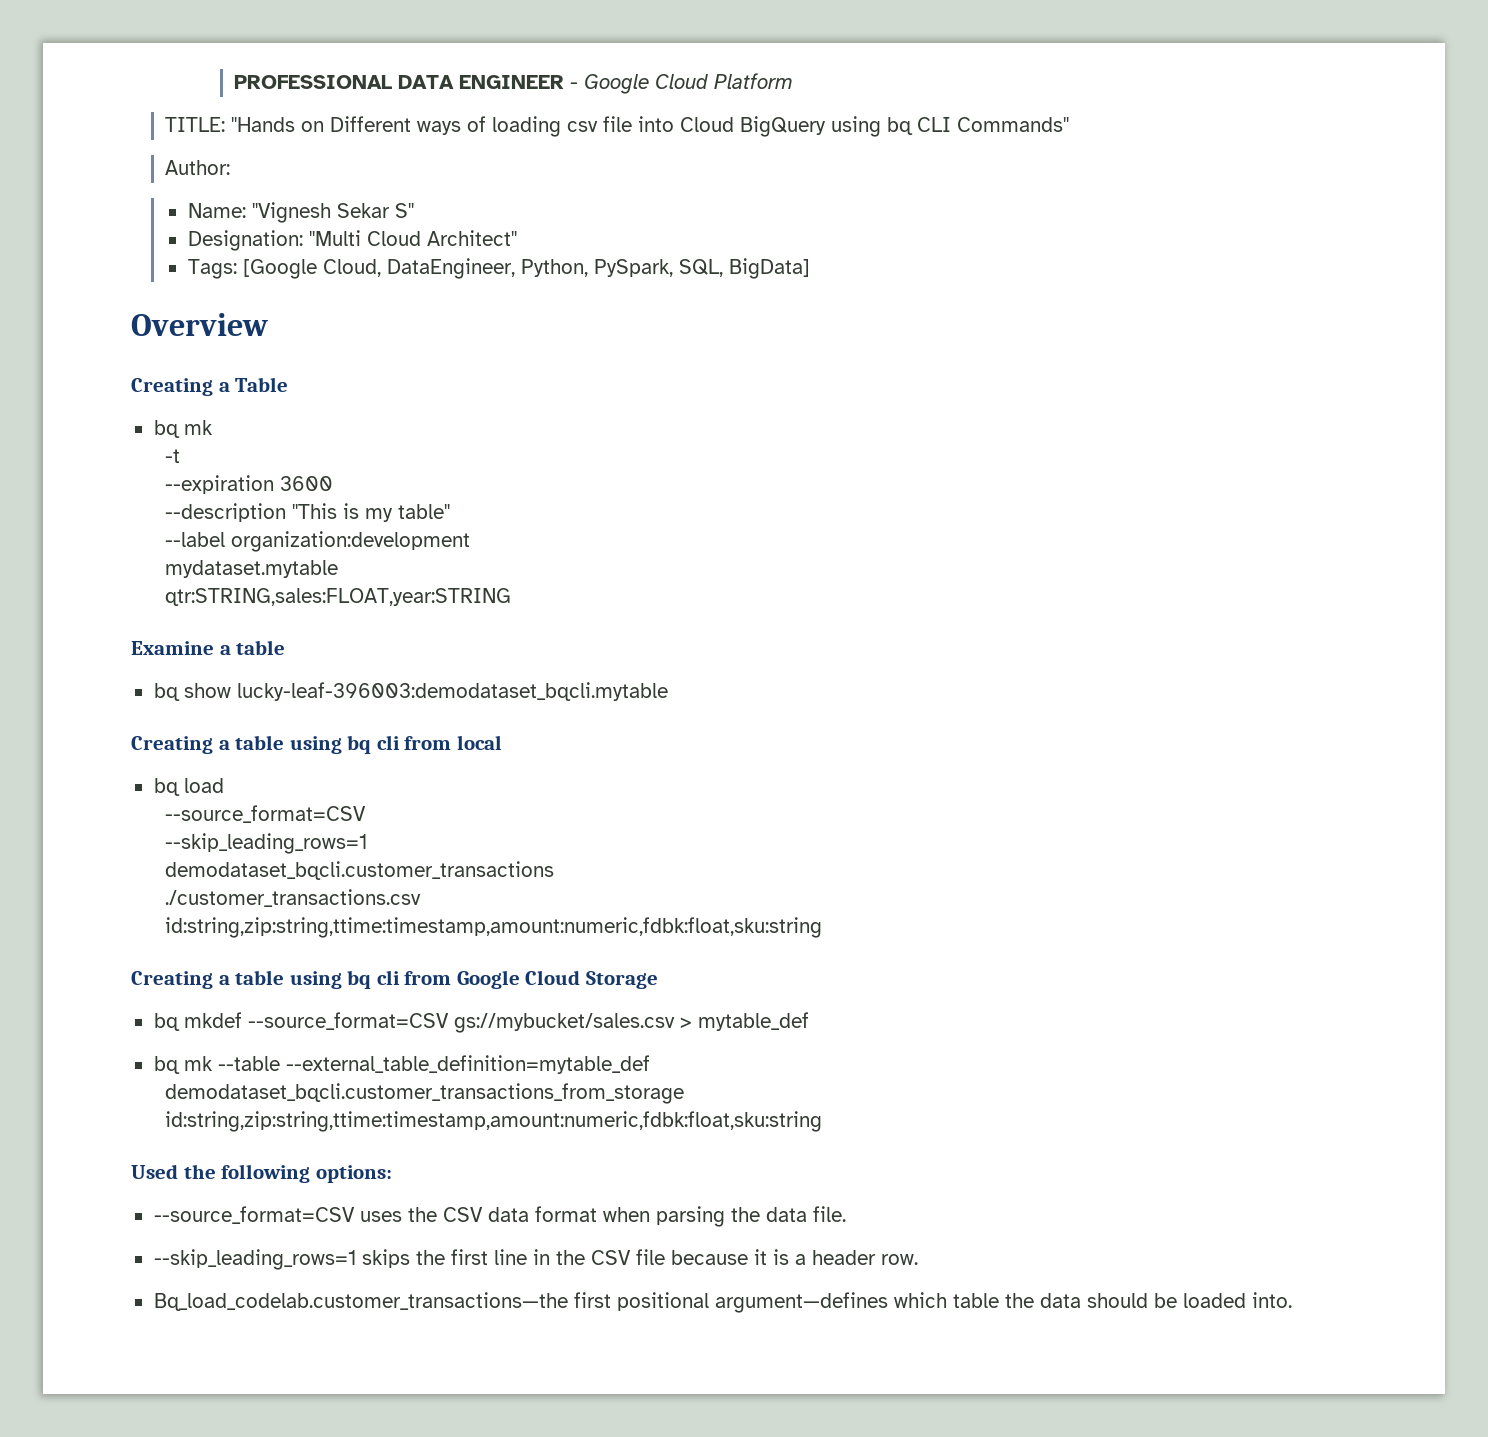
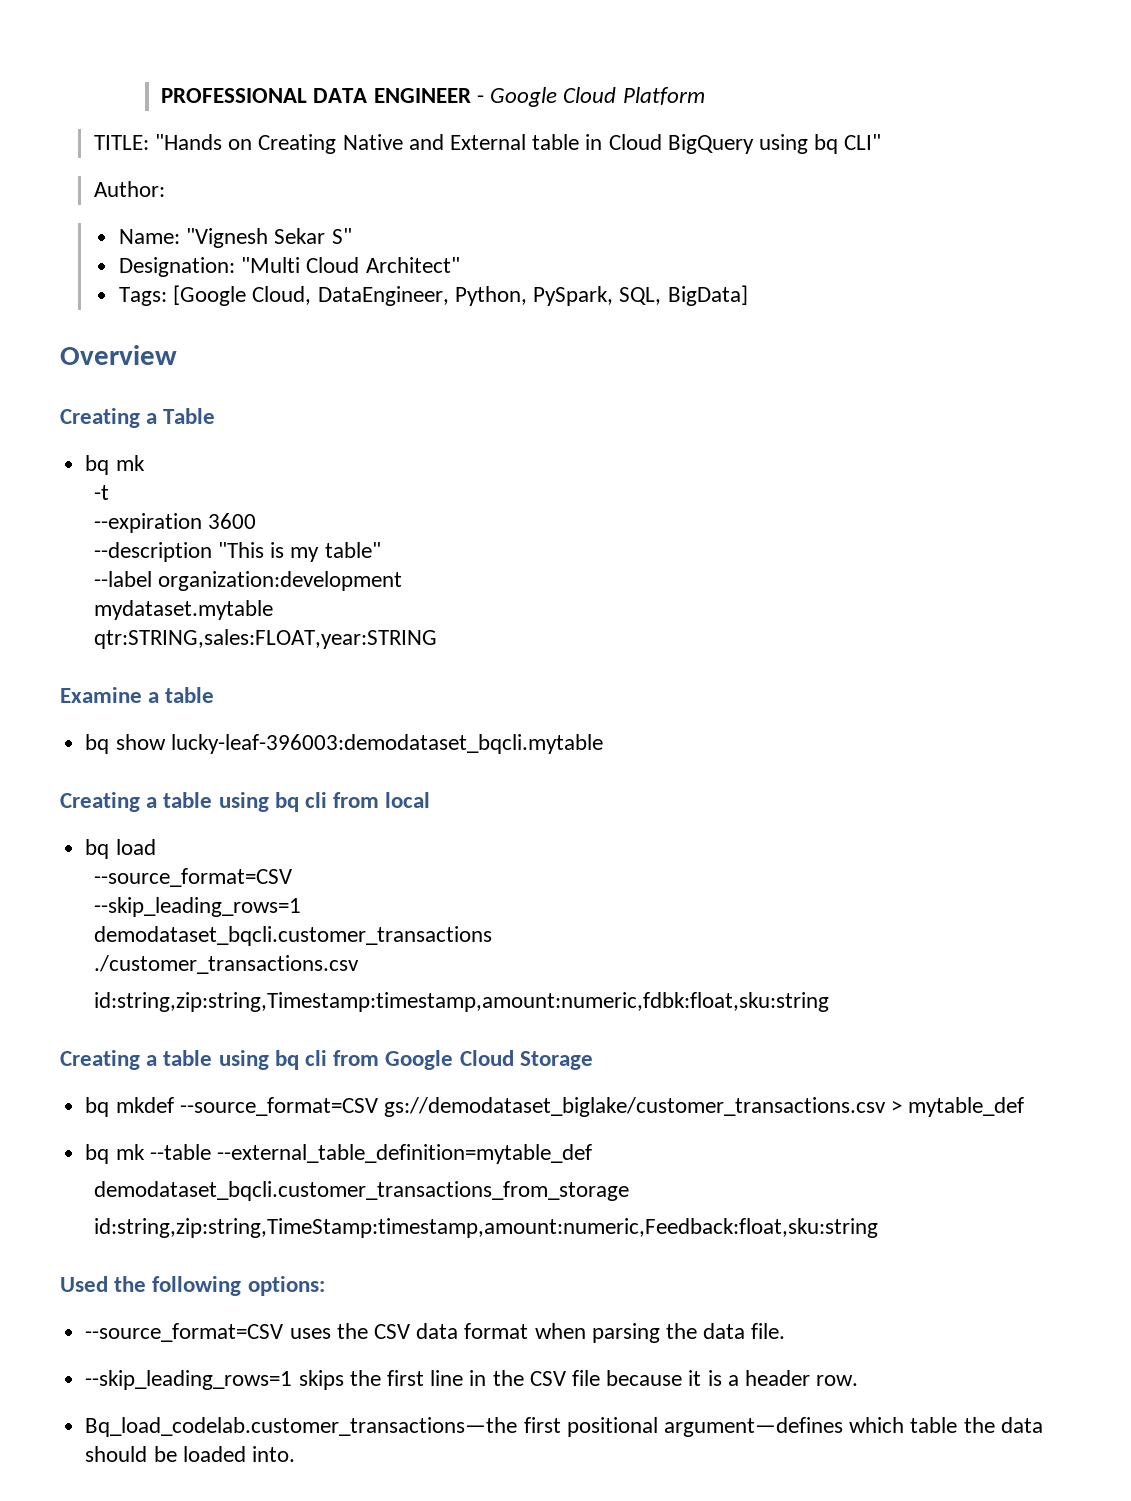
- TITLE: "Hands on Different ways of loading csv file into Cloud BigQuery using bq CLI Commands"
+ TITLE: "Hands on Creating Native and External table in Cloud BigQuery using bq CLI"
  ./customer_transactions.csv
- id:string,zip:string,ttime:timestamp,amount:numeric,fdbk:float,sku:string
+ id:string,zip:string,Timestamp:timestamp,amount:numeric,fdbk:float,sku:string
- bq mkdef --source_format=CSV gs://mybucket/sales.csv > mytable_def
+ bq mkdef --source_format=CSV gs://demodataset_biglake/customer_transactions.csv > mytable_def
  demodataset_bqcli.customer_transactions_from_storage
- id:string,zip:string,ttime:timestamp,amount:numeric,fdbk:float,sku:string
+ id:string,zip:string,TimeStamp:timestamp,amount:numeric,Feedback:float,sku:string

